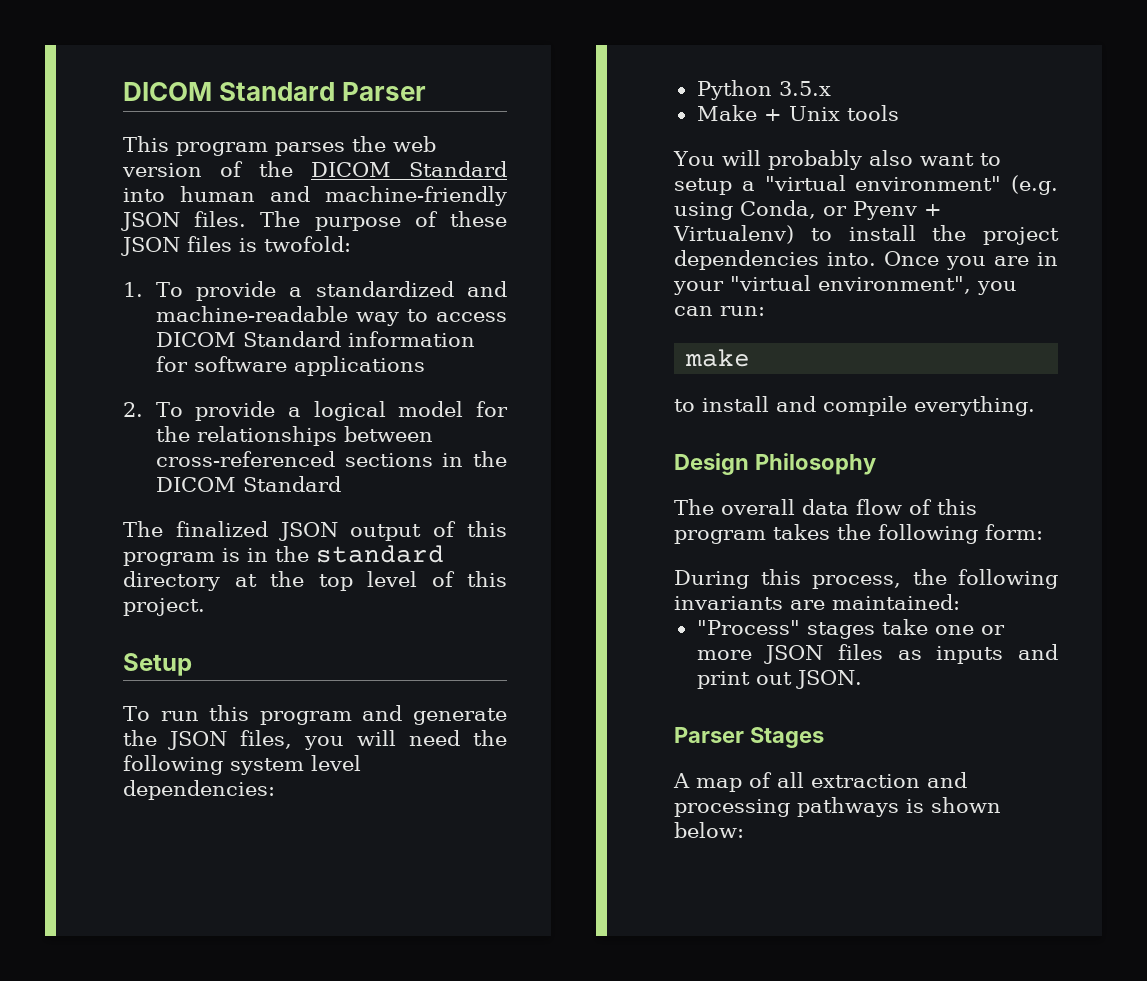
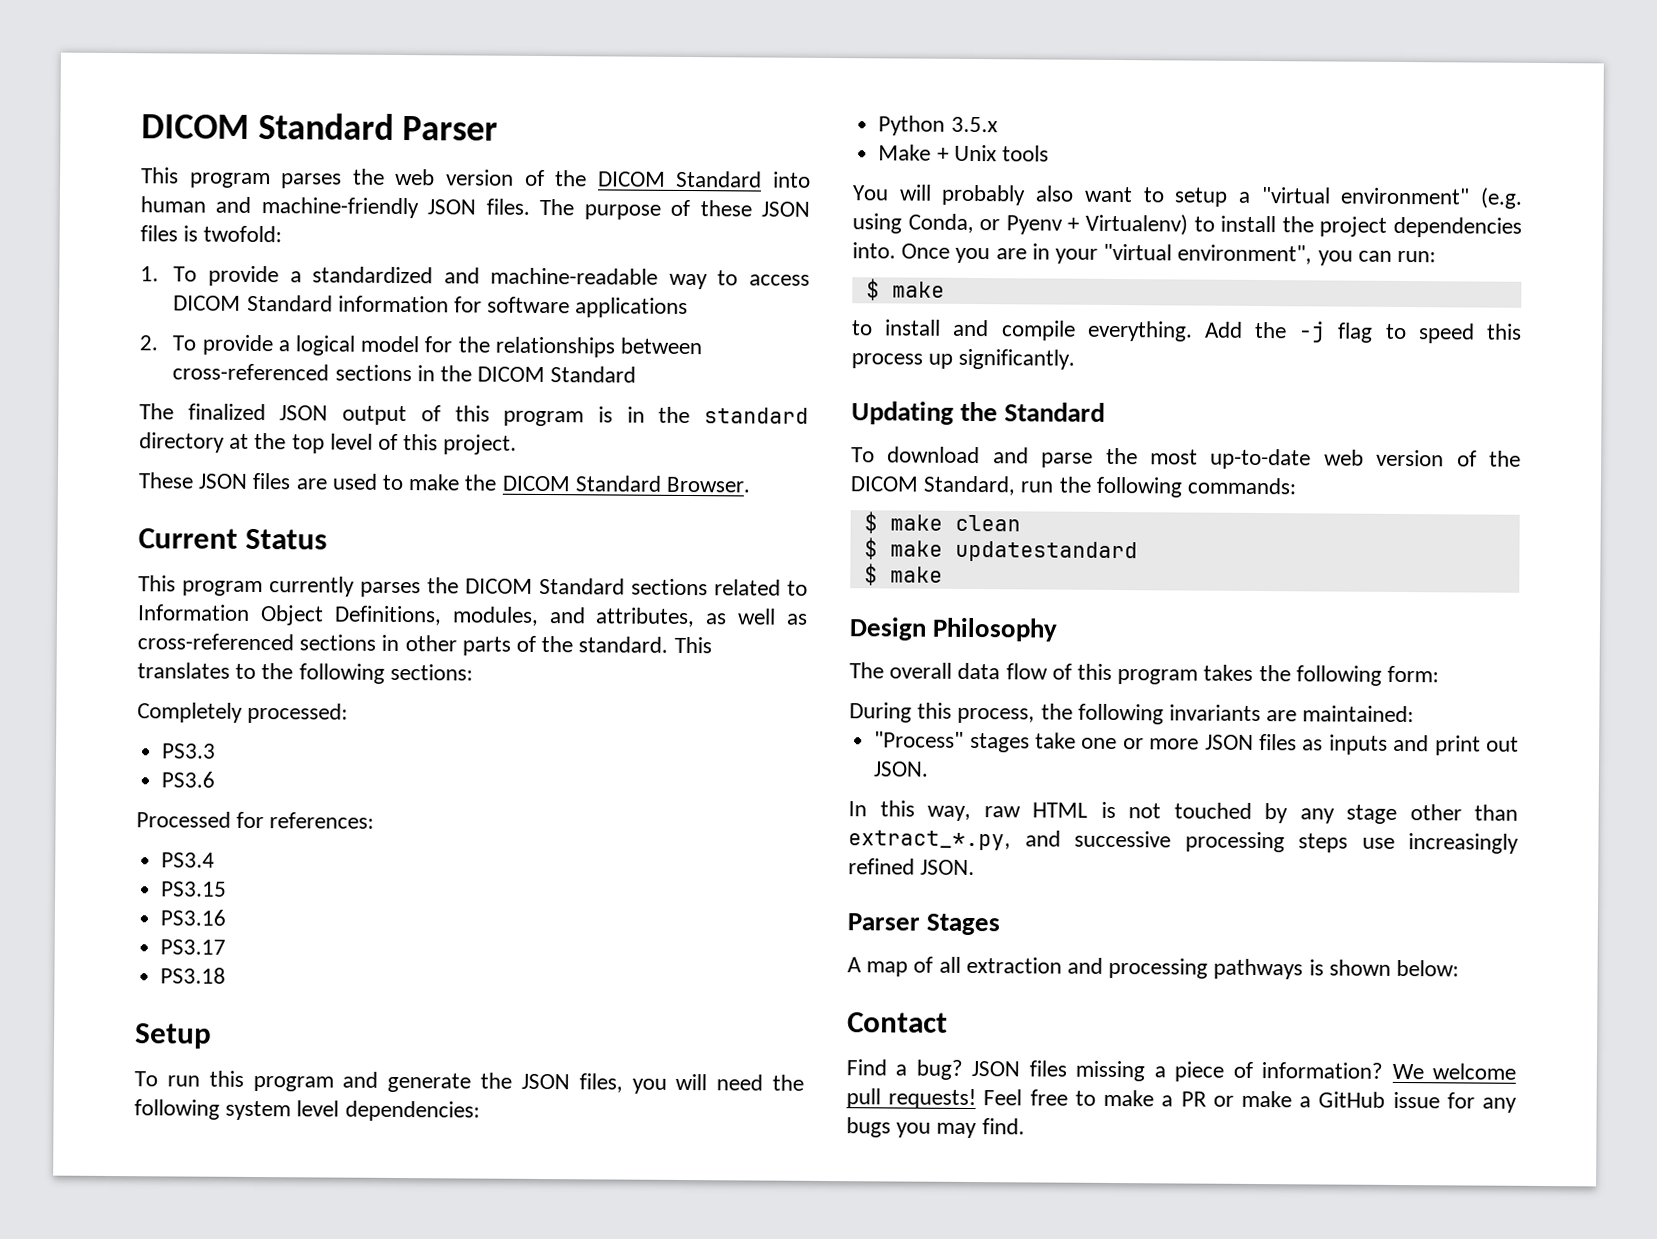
+ These JSON files are used to make the DICOM Standard Browser.
+ Current Status
+ This program currently parses the DICOM Standard sections related to Information Object Definitions, modules, and attributes, as well as cross-referenced sections in other parts of the standard. This translates to the following sections:
+ Completely processed:
+ PS3.3
+ PS3.6
+ Processed for references:
+ PS3.4
+ PS3.15
+ PS3.16
+ PS3.17
+ PS3.18
  Once you are in your "virtual environment", you can run:
- make
+ $ make
+ Add the -j flag to speed this process up significantly.
+ Updating the Standard
+ To download and parse the most up-to-date web version of the DICOM Standard, run the following commands:
+ $ make clean
+ $ make updatestandard
+ $ make
+ In this way, raw HTML is not touched by any stage other than extract_*.py, and successive processing steps use increasingly refined JSON.
+ Contact
+ Find a bug? JSON files missing a piece of information? We welcome pull requests! Feel free to make a PR or make a GitHub issue for any bugs you may find.

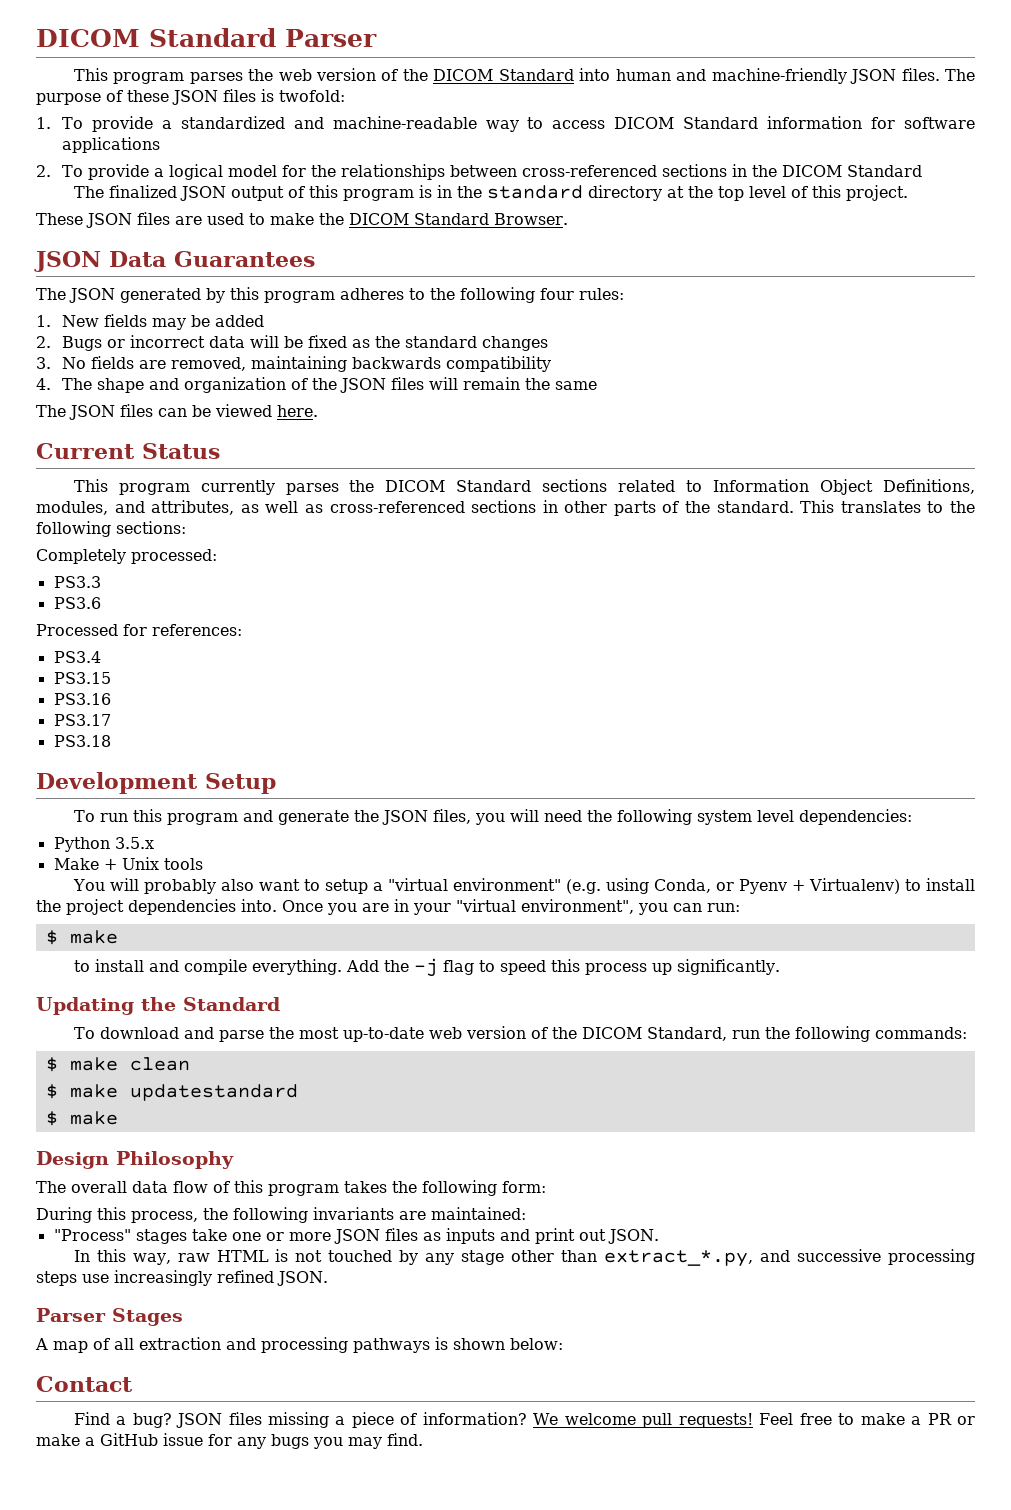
+ JSON Data Guarantees
+ The JSON generated by this program adheres to the following four rules:
+ 1. New fields may be added
+ 2. Bugs or incorrect data will be fixed as the standard changes
+ 3. No fields are removed, maintaining backwards compatibility
+ 4. The shape and organization of the JSON files will remain the same
+ The JSON files can be viewed here.
- Setup
+ Development Setup

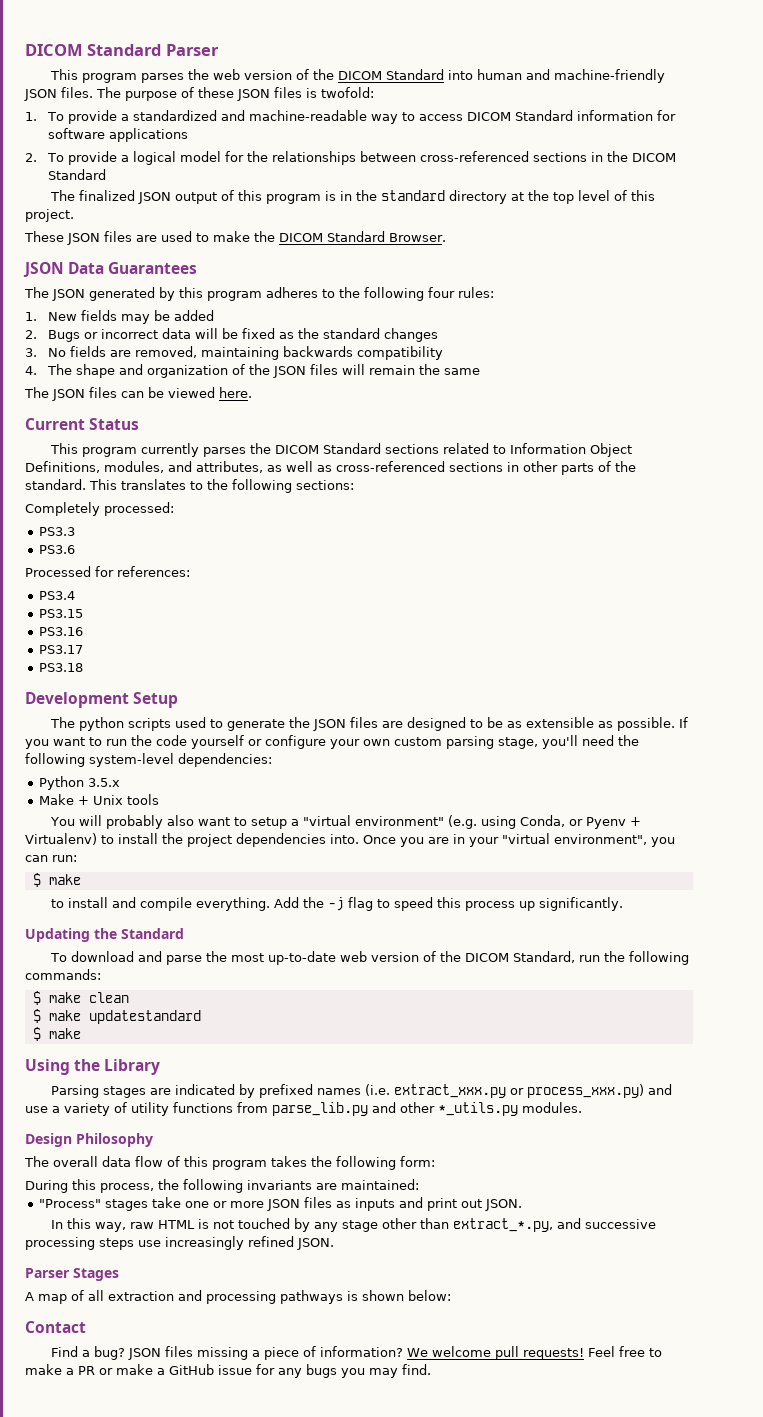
- To run this program and generate the JSON files, you will need the following system level dependencies:
+ The python scripts used to generate the JSON files are designed to be as extensible as possible. If you want to run the code yourself or configure your own custom parsing stage, you'll need the following system-level dependencies:
+ Using the Library
+ Parsing stages are indicated by prefixed names (i.e. extract_xxx.py or process_xxx.py) and use a variety of utility functions from parse_lib.py and other *_utils.py modules.

